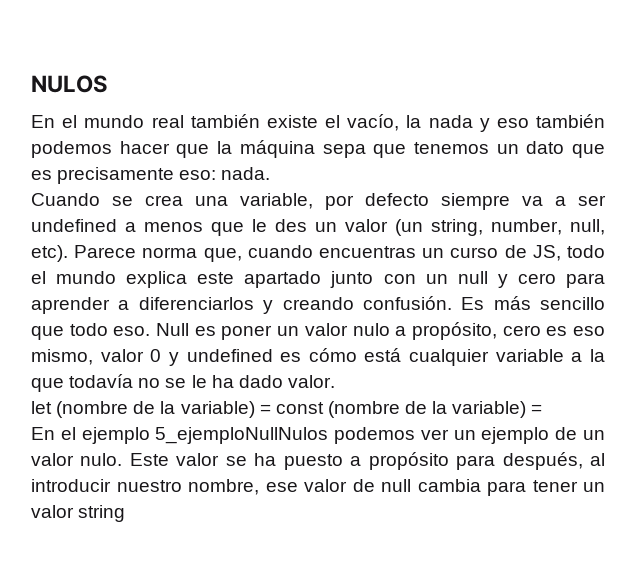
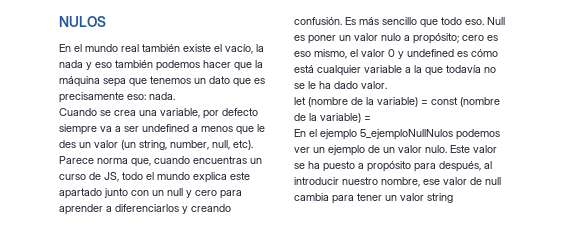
- Null es poner un valor nulo a propósito, cero es eso mismo, valor 0 y undefined es cómo está cualquier variable a la que todavía no se le ha dado valor.
+ Null es poner un valor nulo a propósito; cero es eso mismo, el valor 0 y undefined es cómo está cualquier variable a la que todavía no se le ha dado valor.

